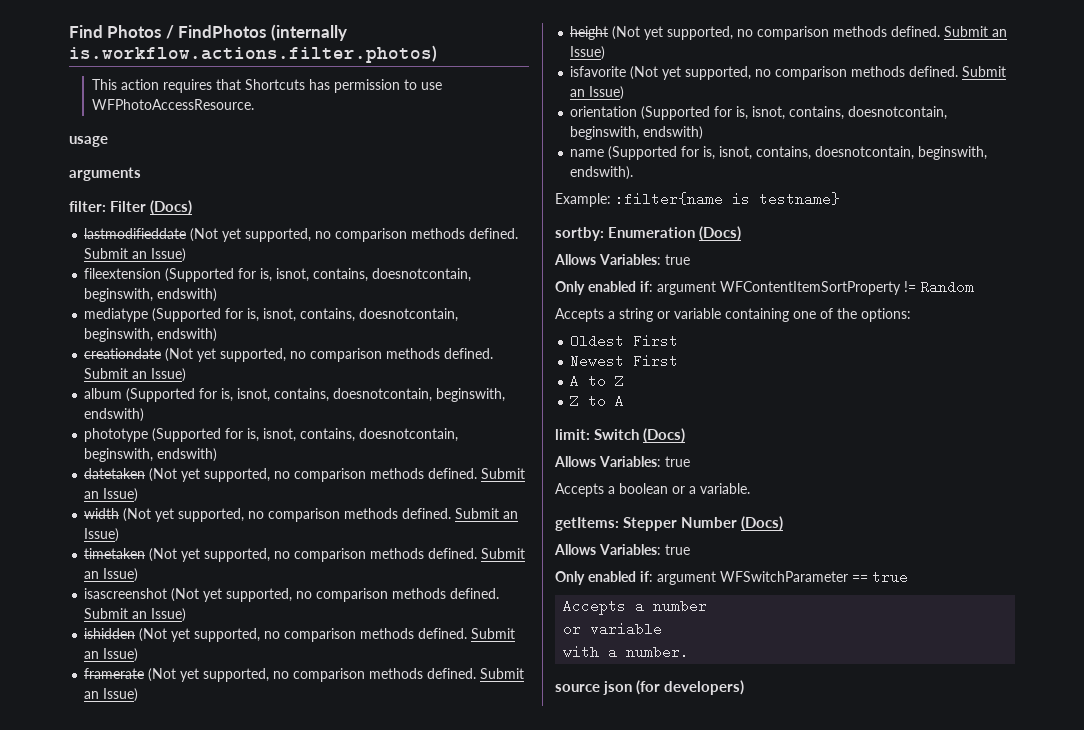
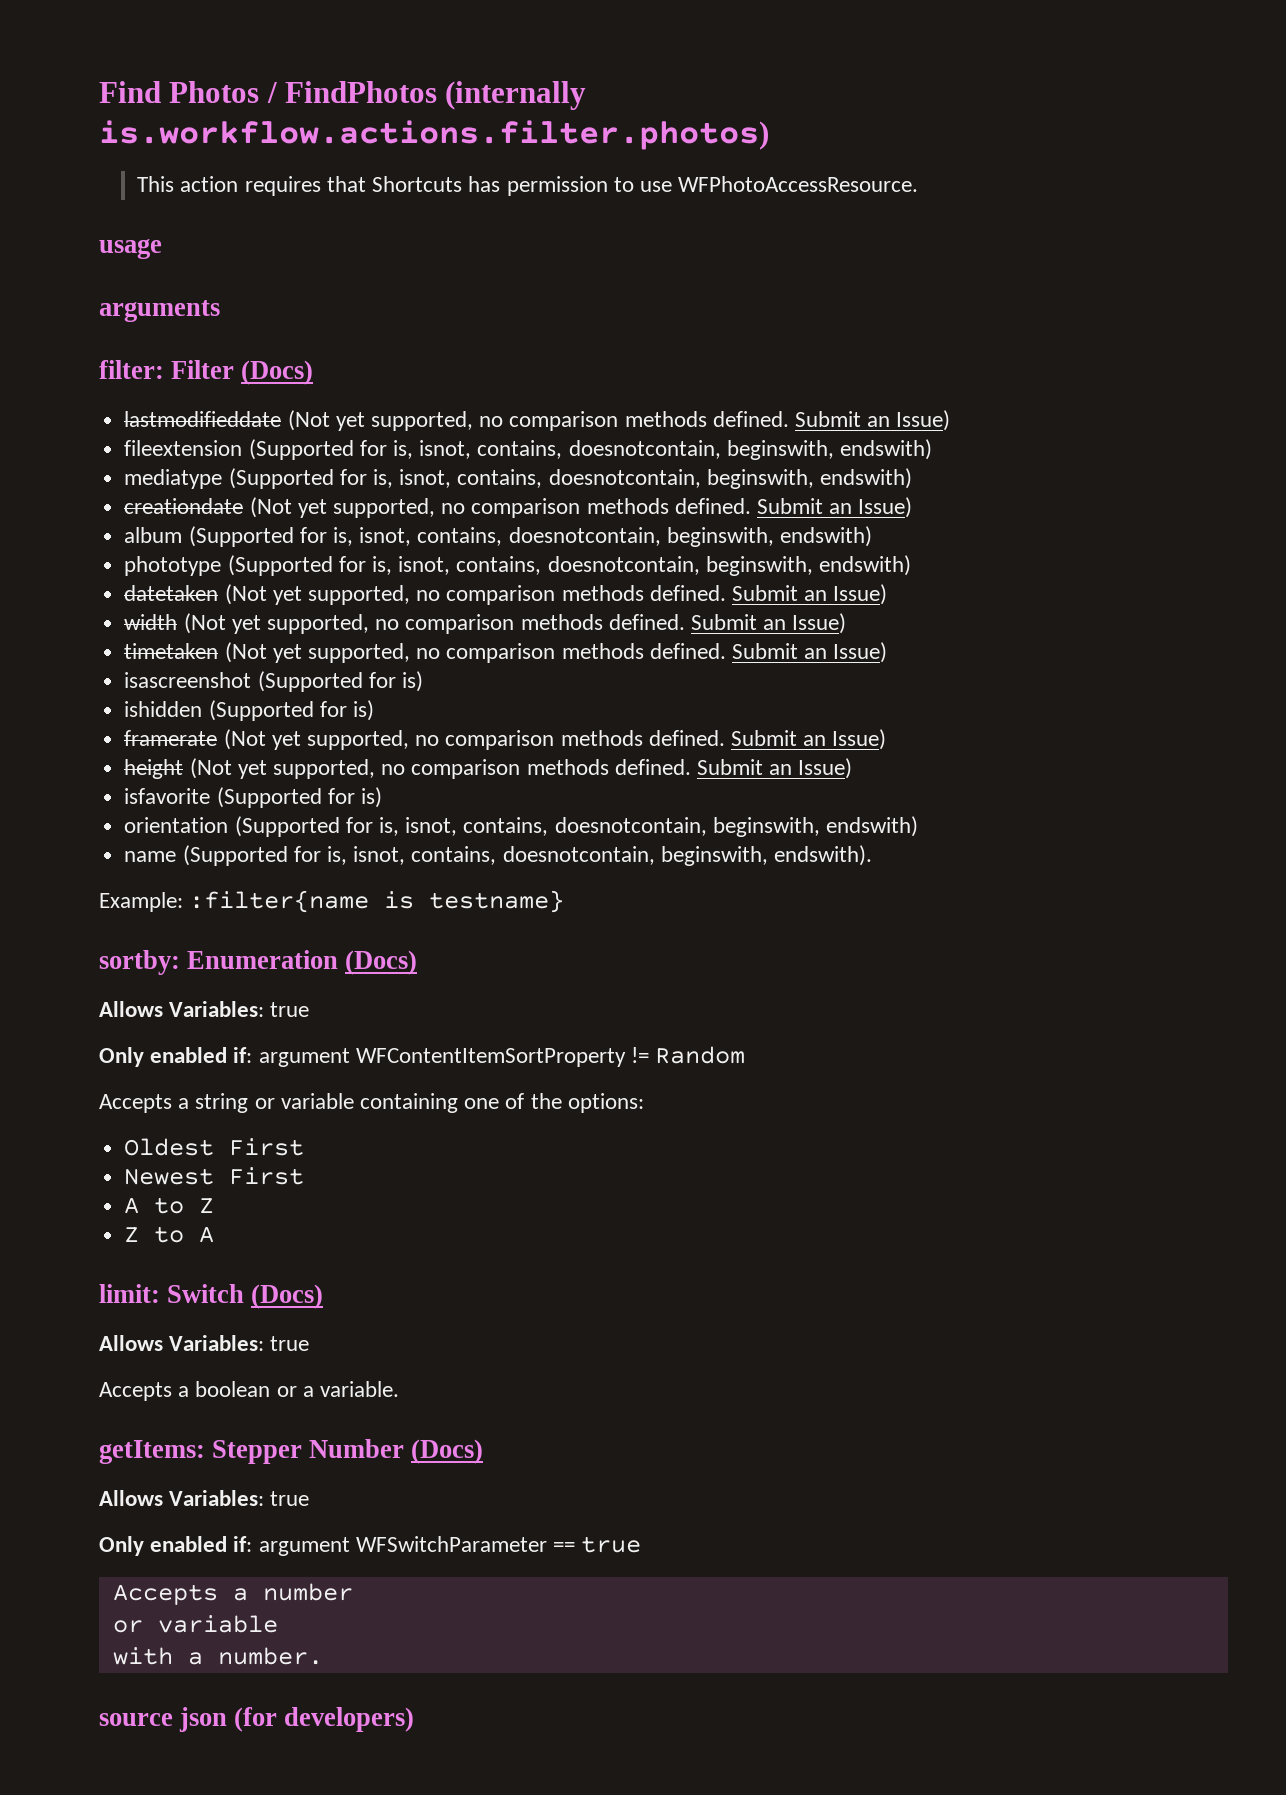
- isascreenshot (Not yet supported, no comparison methods defined. Submit an Issue)
- ishidden (Not yet supported, no comparison methods defined. Submit an Issue)
+ isascreenshot (Supported for is)
+ ishidden (Supported for is)
- isfavorite (Not yet supported, no comparison methods defined. Submit an Issue)
+ isfavorite (Supported for is)

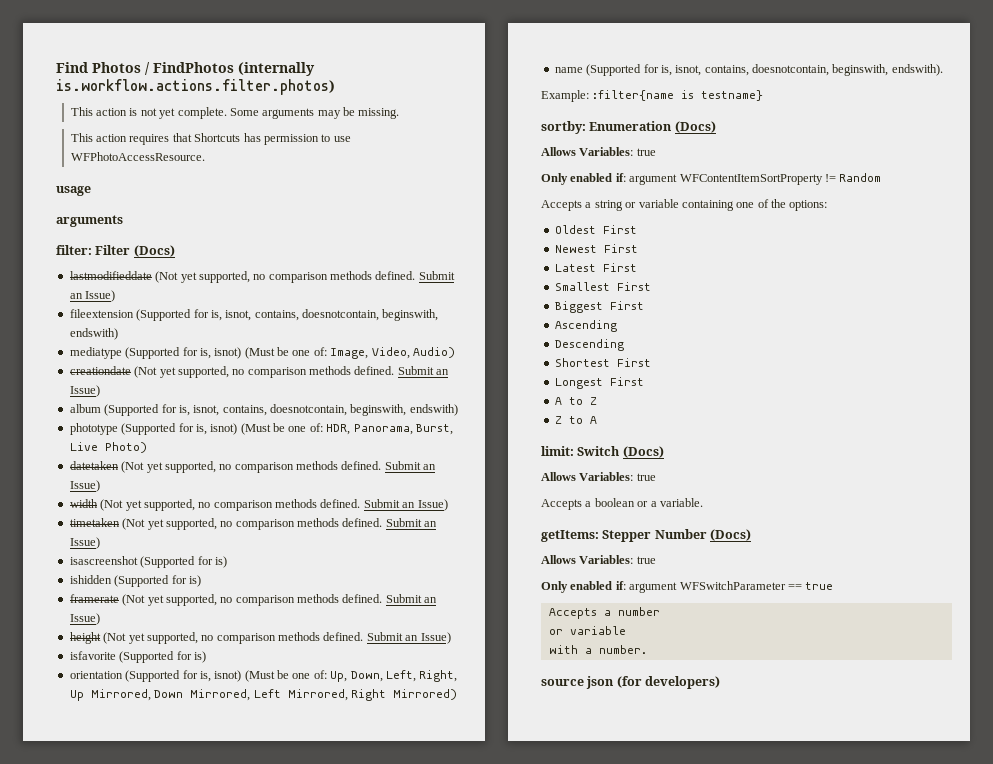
+ This action is not yet complete. Some arguments may be missing.
- mediatype (Supported for is, isnot, contains, doesnotcontain, beginswith, endswith)
+ mediatype (Supported for is, isnot) (Must be one of: Image, Video, Audio)
- phototype (Supported for is, isnot, contains, doesnotcontain, beginswith, endswith)
+ phototype (Supported for is, isnot) (Must be one of: HDR, Panorama, Burst, Live Photo)
- orientation (Supported for is, isnot, contains, doesnotcontain, beginswith, endswith)
+ orientation (Supported for is, isnot) (Must be one of: Up, Down, Left, Right, Up Mirrored, Down Mirrored, Left Mirrored, Right Mirrored)
+ Latest First
+ Smallest First
+ Biggest First
+ Ascending
+ Descending
+ Shortest First
+ Longest First

